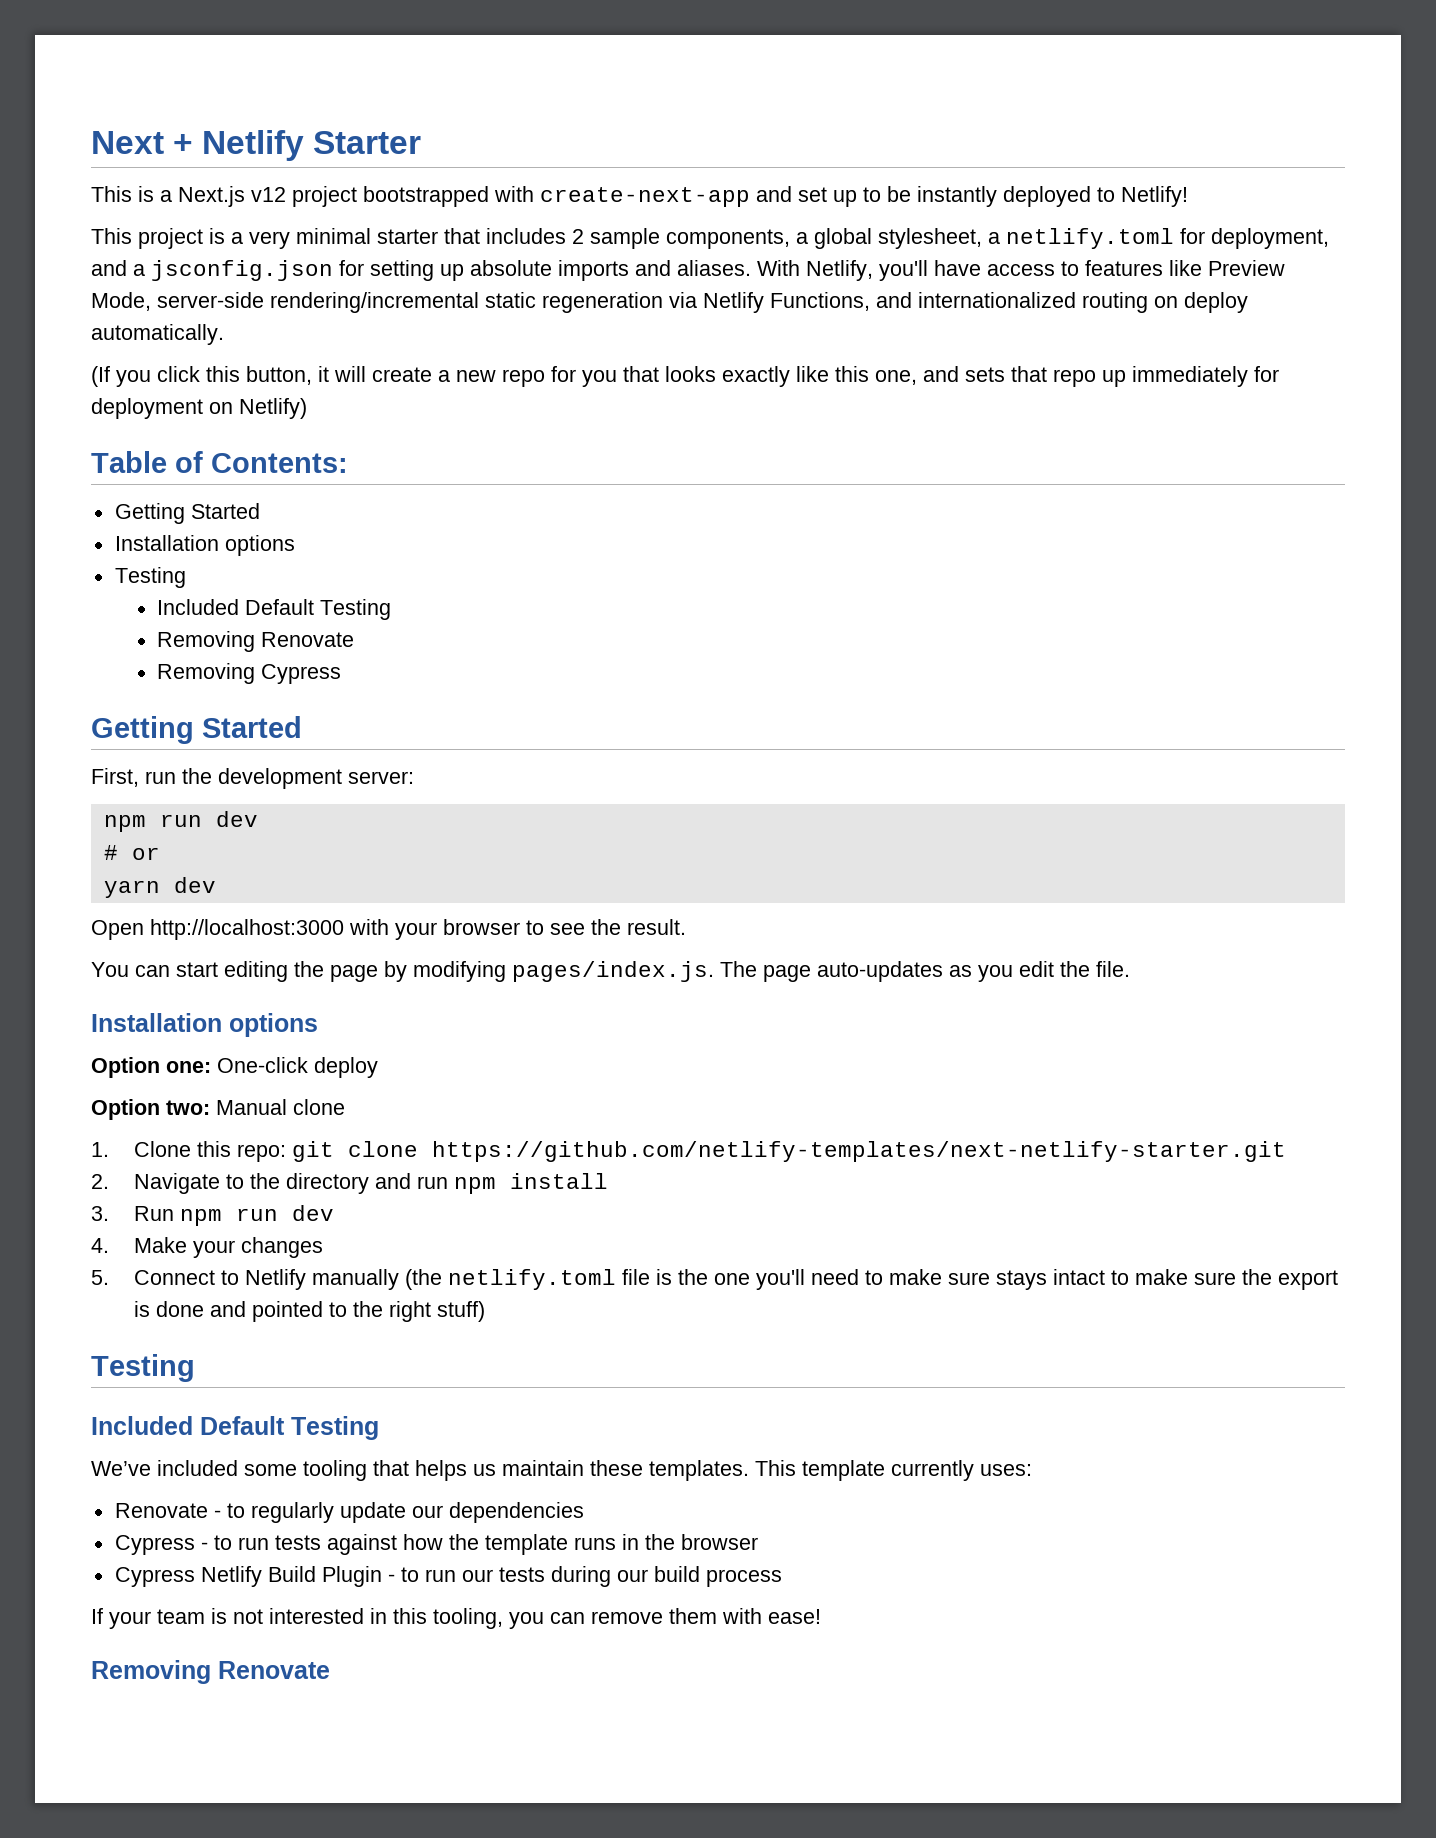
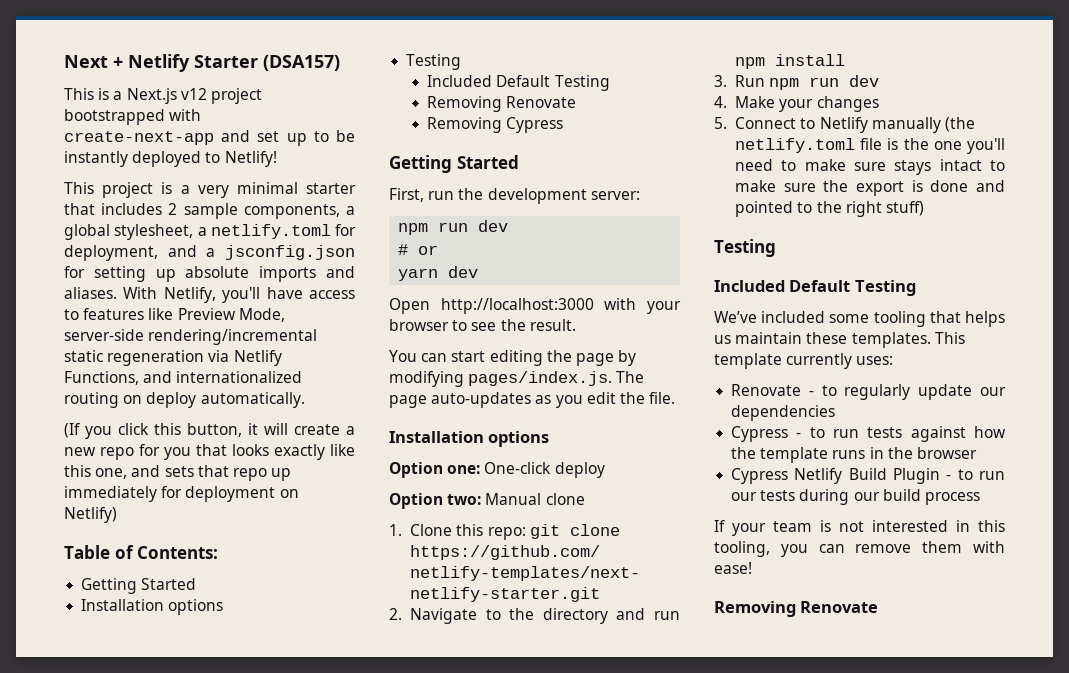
- Next + Netlify Starter
+ Next + Netlify Starter (DSA157)

